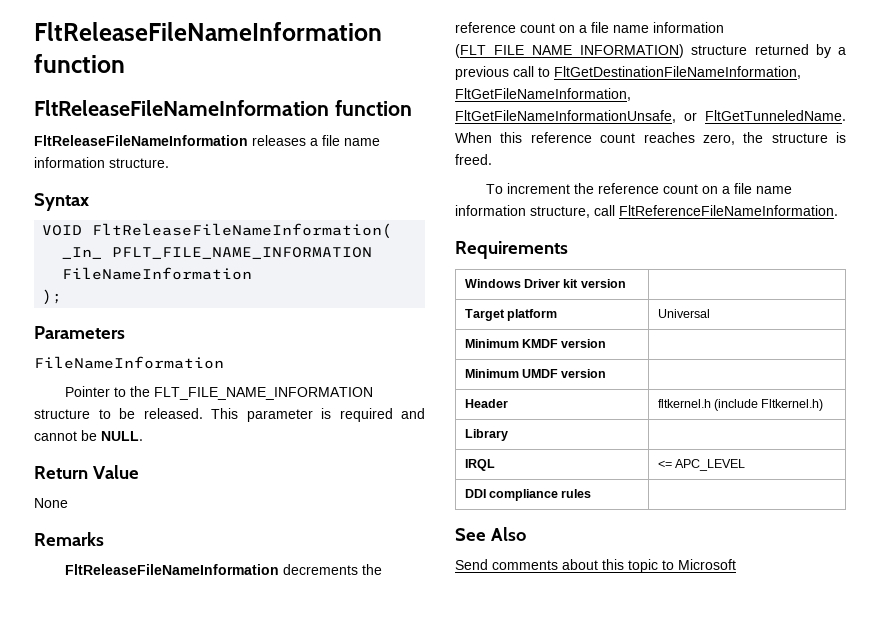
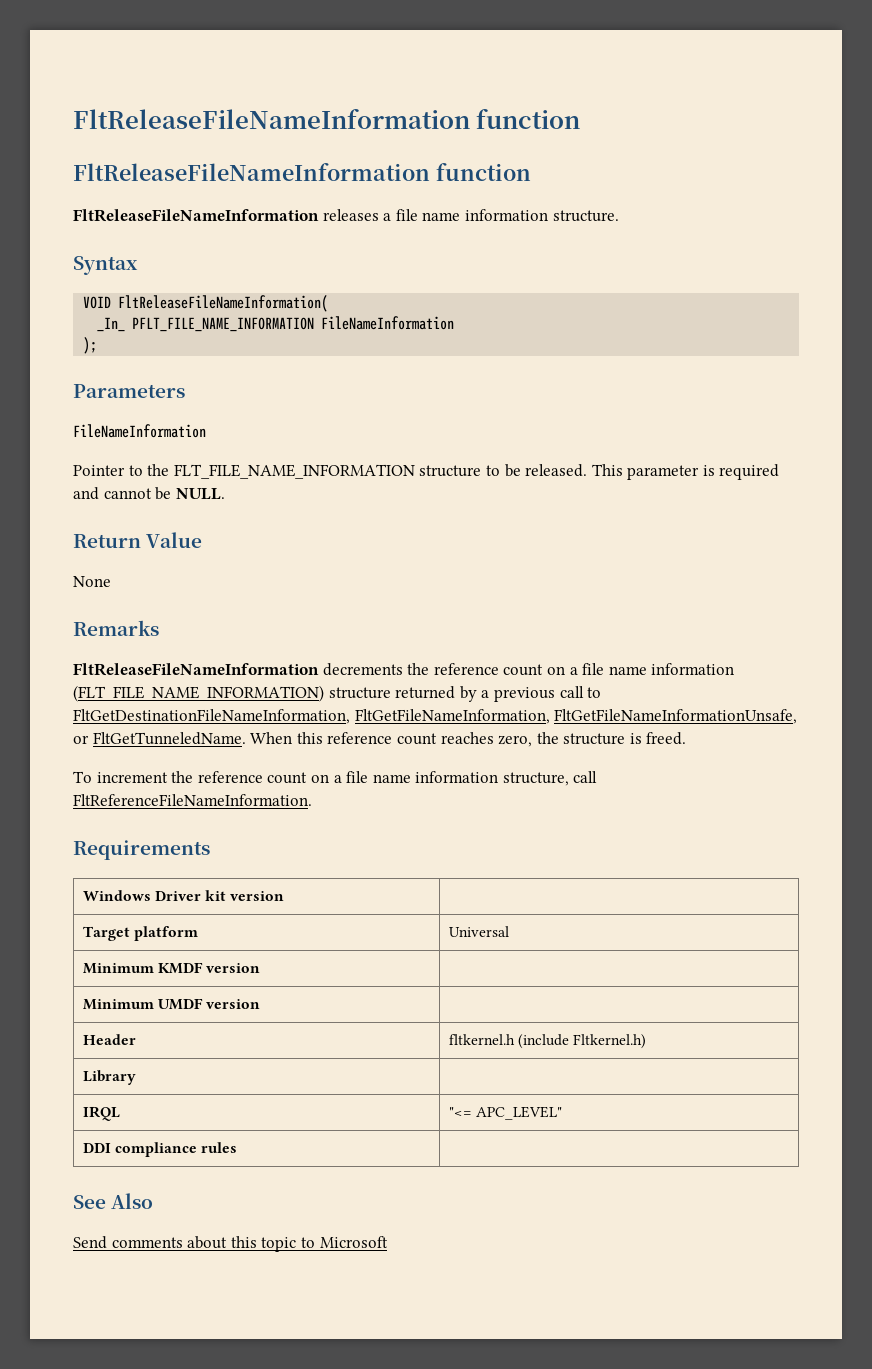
- IRQL | <= APC_LEVEL
+ IRQL | "<= APC_LEVEL"

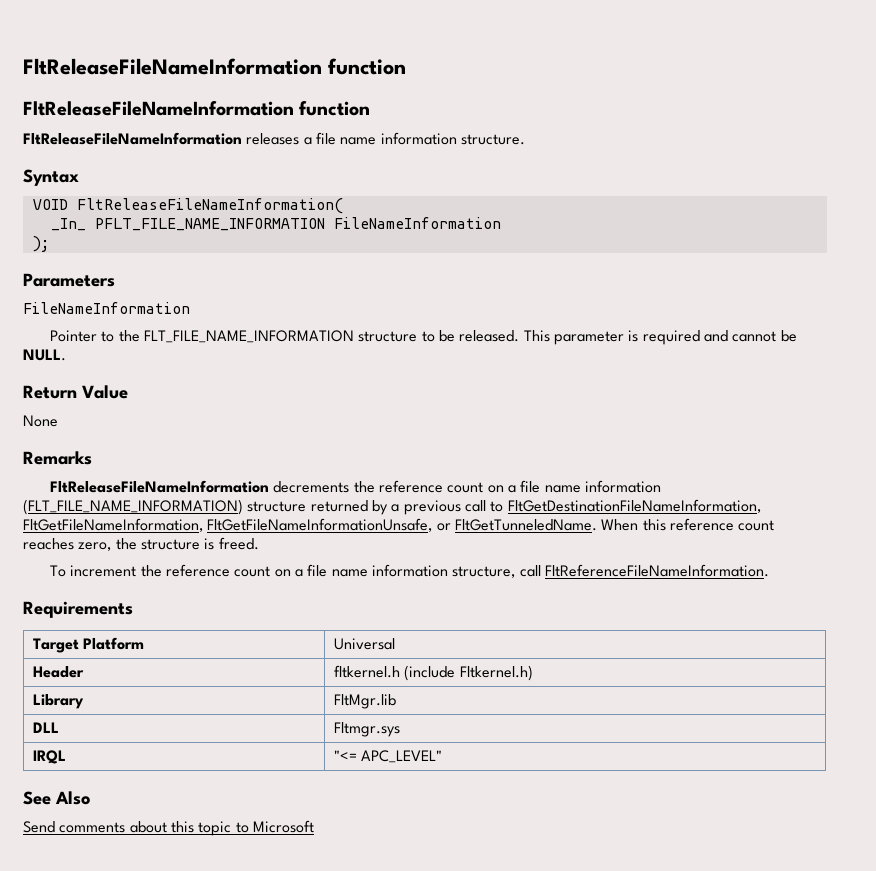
- Windows Driver kit version |
- Target platform | Universal
+ Target Platform | Universal
- Minimum KMDF version |
- Minimum UMDF version |
- Library |
+ Library | FltMgr.lib
+ DLL | Fltmgr.sys
- DDI compliance rules |

